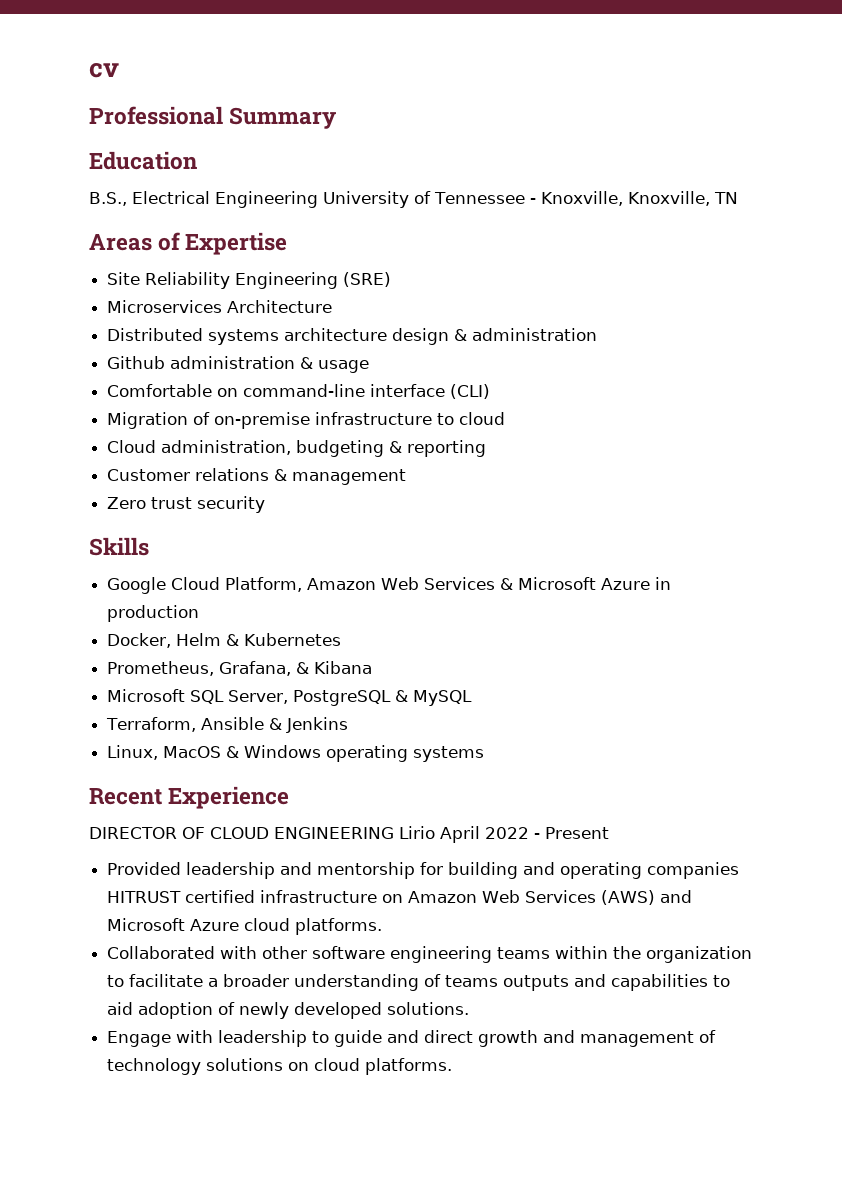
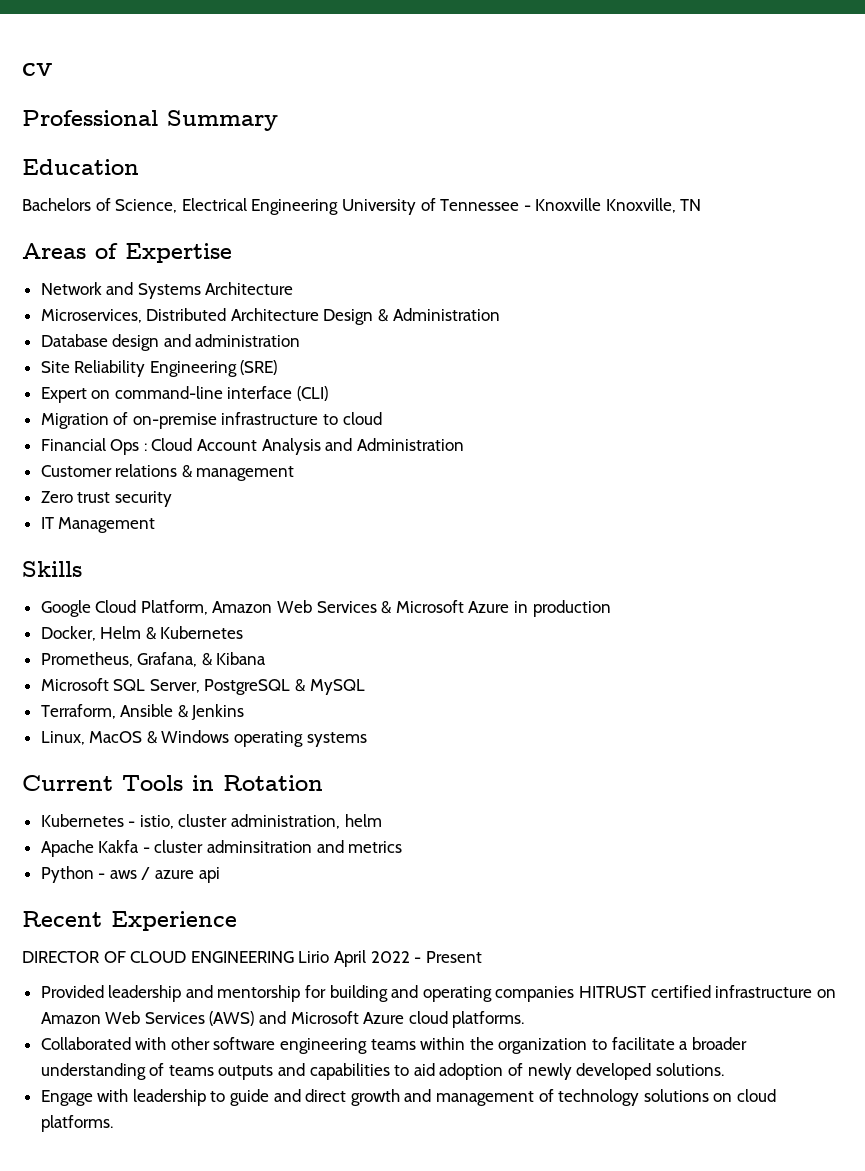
- B.S., Electrical Engineering University of Tennessee - Knoxville, Knoxville, TN
+ Bachelors of Science, Electrical Engineering University of Tennessee - Knoxville Knoxville, TN
+ Network and Systems Architecture
+ Microservices, Distributed Architecture Design & Administration
+ Database design and administration
  Site Reliability Engineering (SRE)
- Microservices Architecture
- Distributed systems architecture design & administration
- Github administration & usage
- Comfortable on command-line interface (CLI)
+ Expert on command-line interface (CLI)
- Cloud administration, budgeting & reporting
+ Financial Ops : Cloud Account Analysis and Administration
+ IT Management
+ Current Tools in Rotation
+ Kubernetes - istio, cluster administration, helm
+ Apache Kakfa - cluster adminsitration and metrics
+ Python - aws / azure api

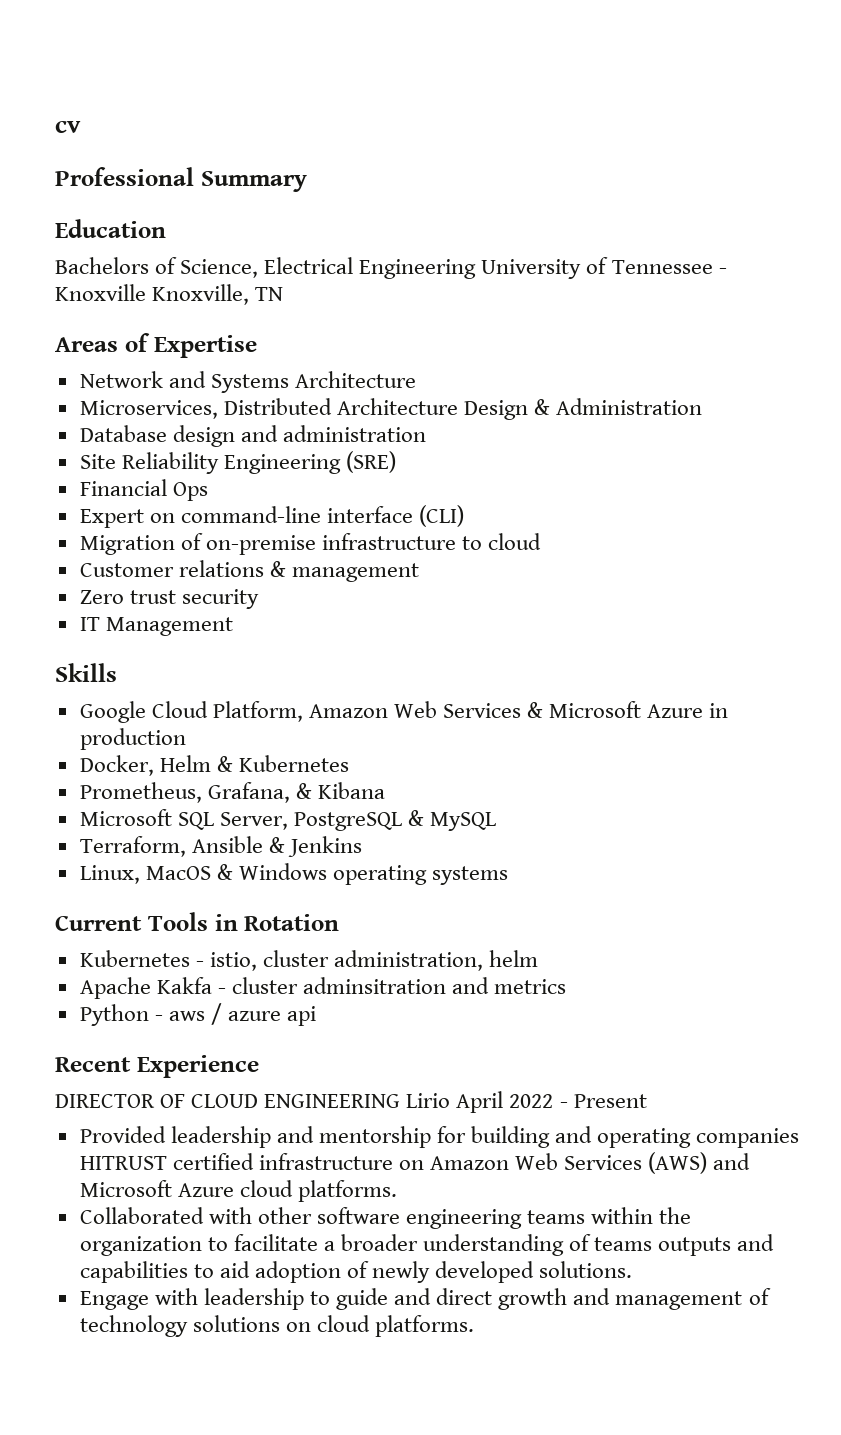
+ Financial Ops
- Financial Ops : Cloud Account Analysis and Administration

